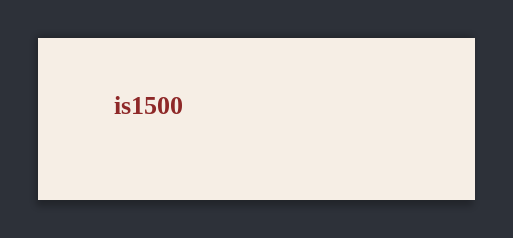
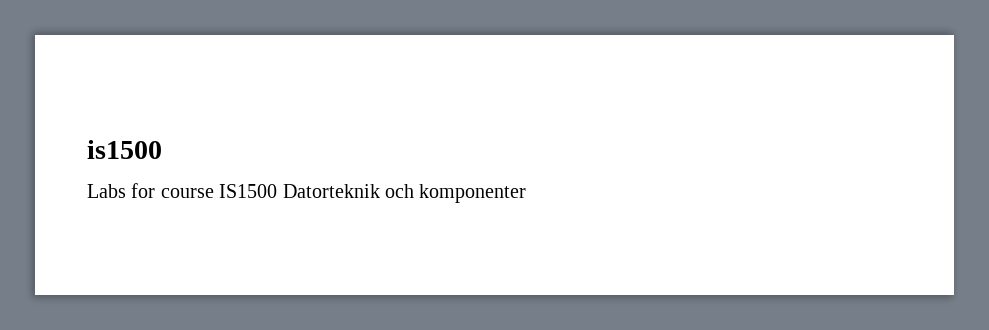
+ Labs for course IS1500 Datorteknik och komponenter

